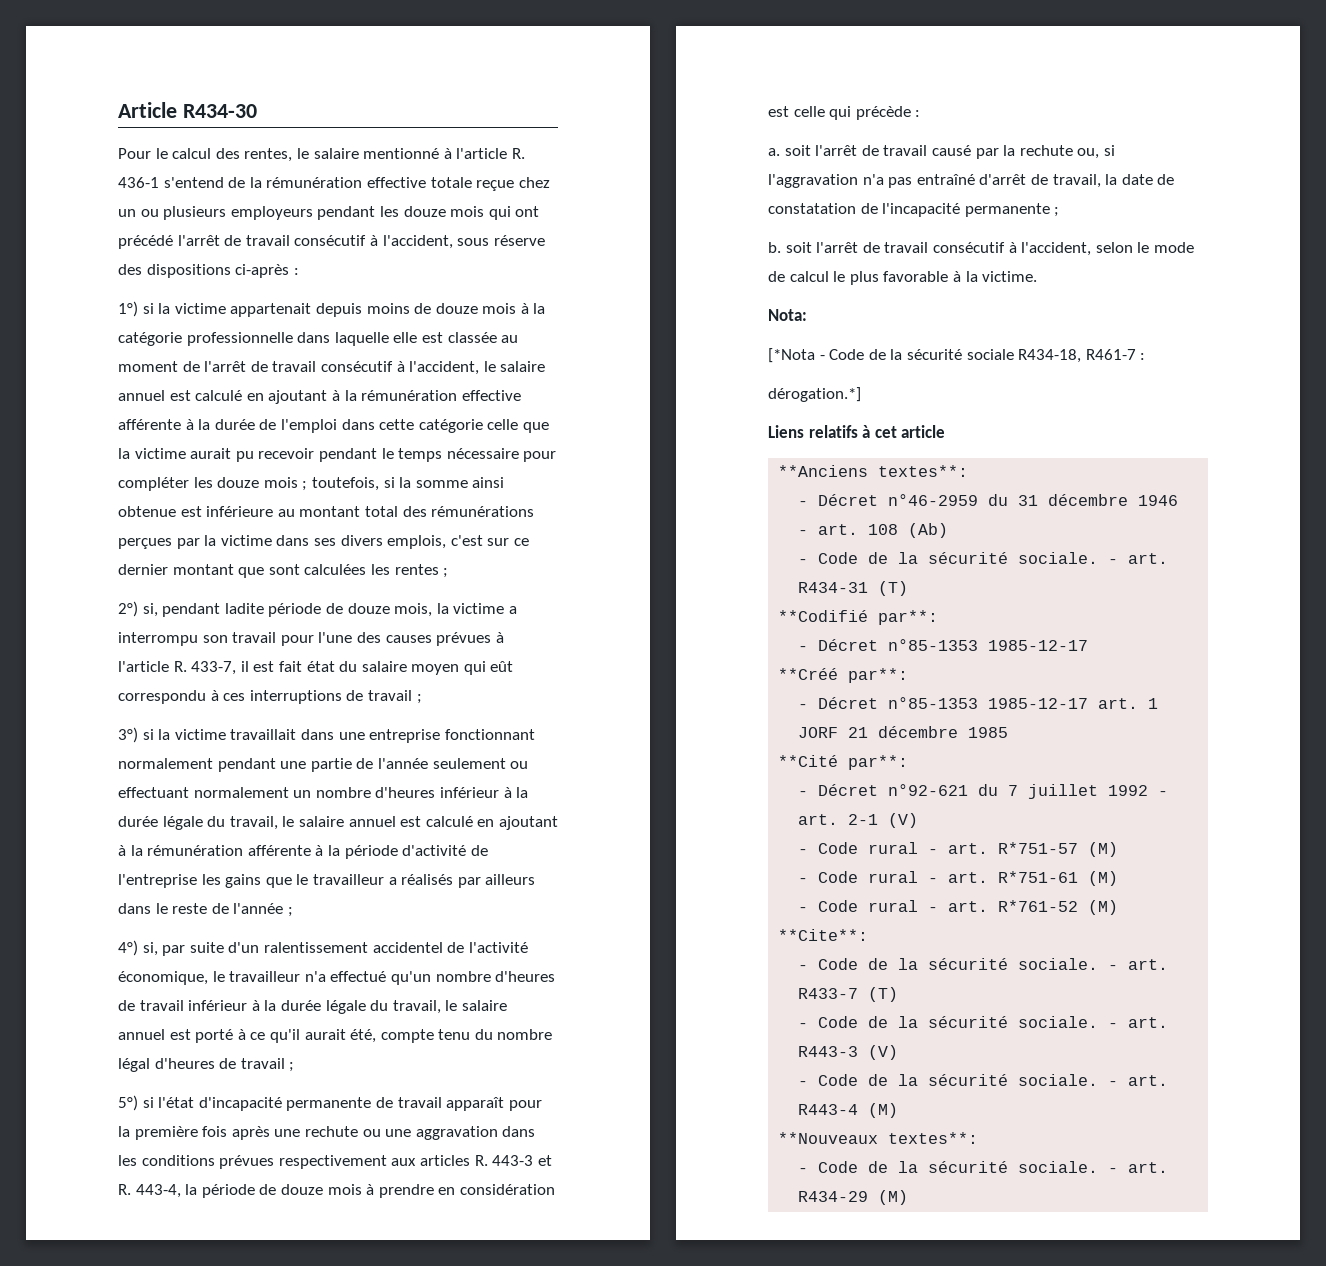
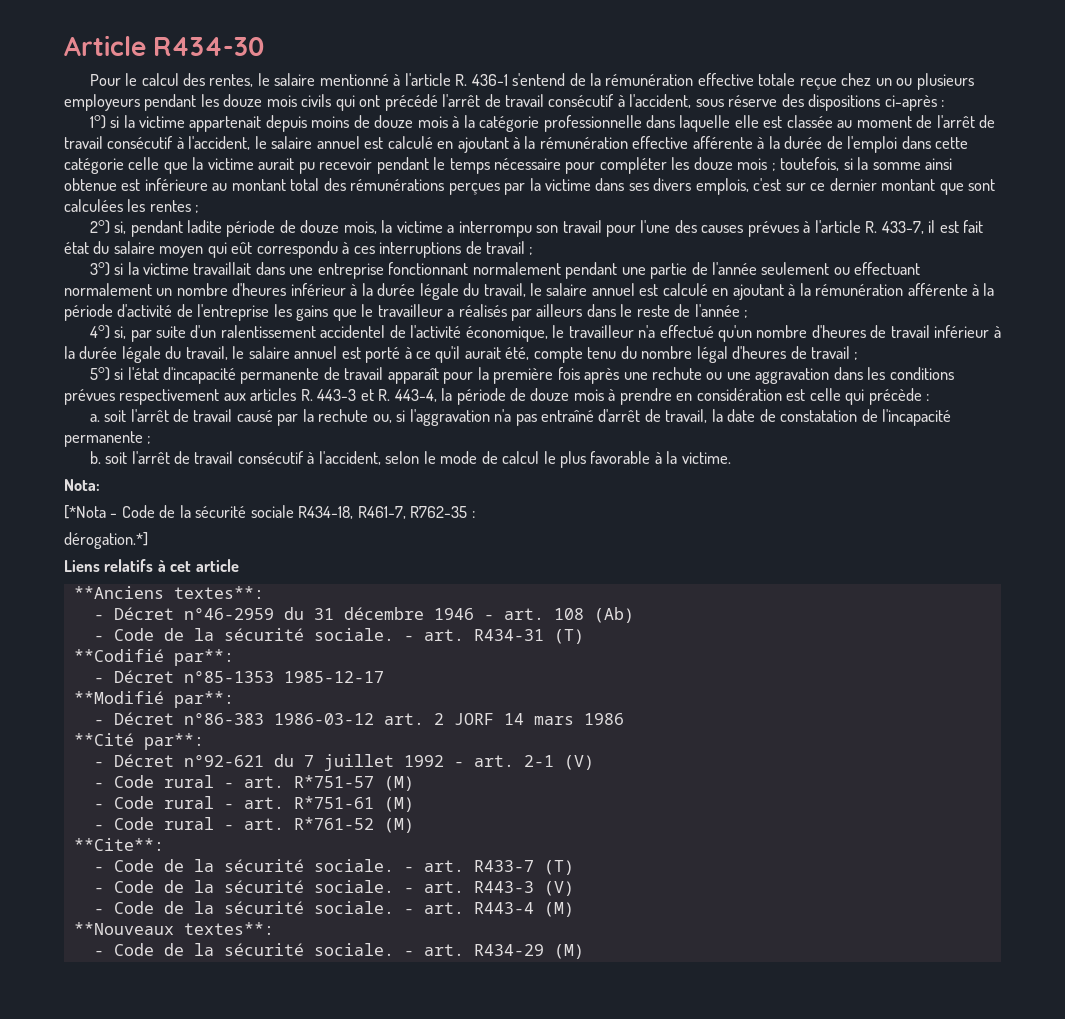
- Pour le calcul des rentes, le salaire mentionné à l'article R. 436-1 s'entend de la rémunération effective totale reçue chez un ou plusieurs employeurs pendant les douze mois qui ont précédé l'arrêt de travail consécutif à l'accident, sous réserve des dispositions ci-après :
+ Pour le calcul des rentes, le salaire mentionné à l'article R. 436-1 s'entend de la rémunération effective totale reçue chez un ou plusieurs employeurs pendant les douze mois civils qui ont précédé l'arrêt de travail consécutif à l'accident, sous réserve des dispositions ci-après :
- [*Nota - Code de la sécurité sociale R434-18, R461-7 :
+ [*Nota - Code de la sécurité sociale R434-18, R461-7, R762-35 :
- **Créé par**:
- - Décret n°85-1353 1985-12-17 art. 1 JORF 21 décembre 1985
+ **Modifié par**:
+ - Décret n°86-383 1986-03-12 art. 2 JORF 14 mars 1986

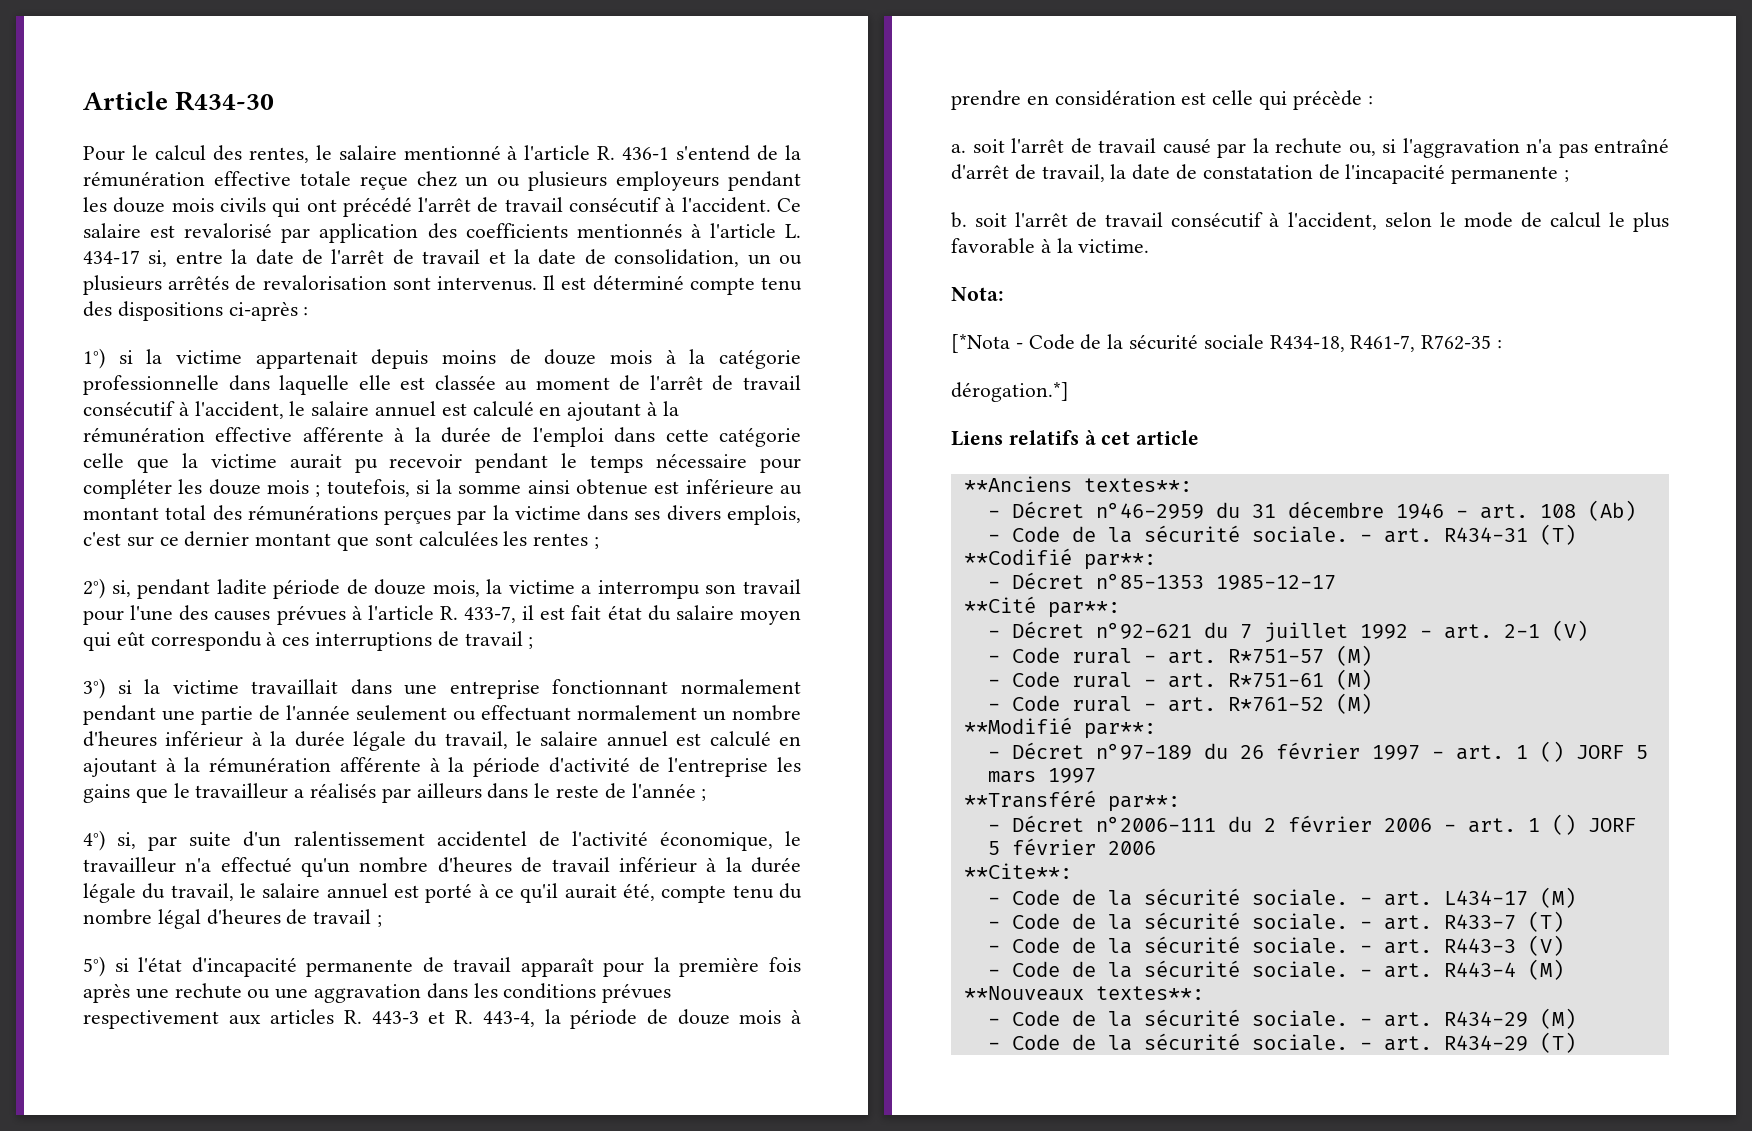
- Pour le calcul des rentes, le salaire mentionné à l'article R. 436-1 s'entend de la rémunération effective totale reçue chez un ou plusieurs employeurs pendant les douze mois civils qui ont précédé l'arrêt de travail consécutif à l'accident, sous réserve des dispositions ci-après :
+ Pour le calcul des rentes, le salaire mentionné à l'article R. 436-1 s'entend de la rémunération effective totale reçue chez un ou plusieurs employeurs pendant les douze mois civils qui ont précédé l'arrêt de travail consécutif à l'accident. Ce salaire est revalorisé par application des coefficients mentionnés à l'article L. 434-17 si, entre la date de l'arrêt de travail et la date de consolidation, un ou plusieurs arrêtés de revalorisation sont intervenus. Il est déterminé compte tenu des dispositions ci-après :
- **Modifié par**:
- - Décret n°86-383 1986-03-12 art. 2 JORF 14 mars 1986
+ **Modifié par**:
+ - Décret n°97-189 du 26 février 1997 - art. 1 () JORF 5 mars 1997
+ **Transféré par**:
+ - Décret n°2006-111 du 2 février 2006 - art. 1 () JORF 5 février 2006
  **Cite**:
+ - Code de la sécurité sociale. - art. L434-17 (M)
+ - Code de la sécurité sociale. - art. R434-29 (T)

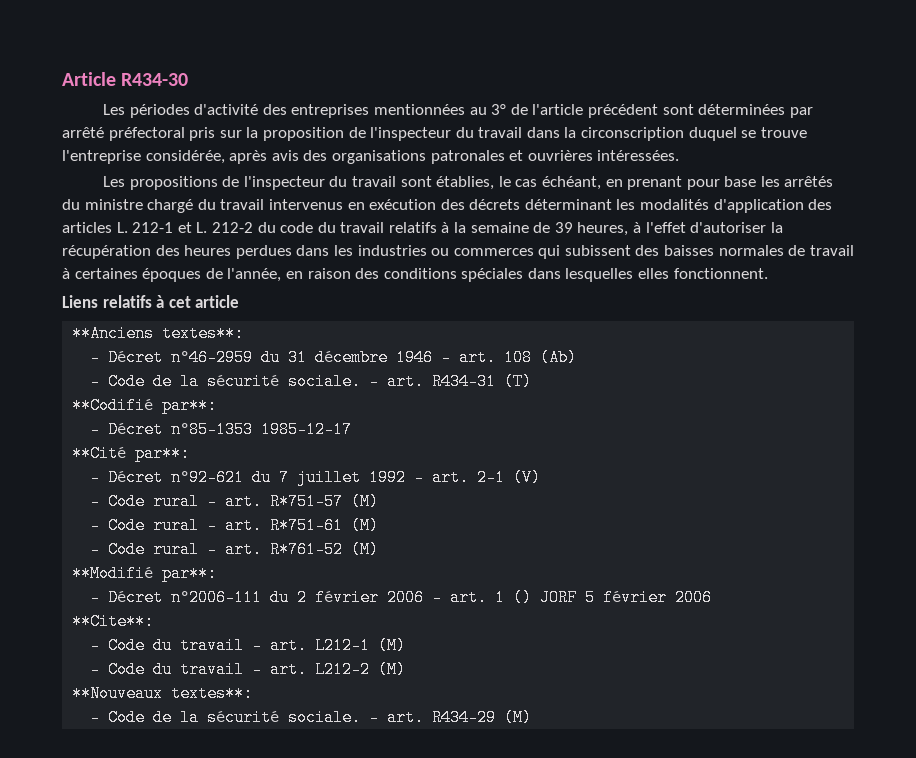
- Pour le calcul des rentes, le salaire mentionné à l'article R. 436-1 s'entend de la rémunération effective totale reçue chez un ou plusieurs employeurs pendant les douze mois civils qui ont précédé l'arrêt de travail consécutif à l'accident. Ce salaire est revalorisé par application des coefficients mentionnés à l'article L. 434-17 si, entre la date de l'arrêt de travail et la date de consolidation, un ou plusieurs arrêtés de revalorisation sont intervenus. Il est déterminé compte tenu des dispositions ci-après :
- 1°) si la victime appartenait depuis moins de douze mois à la catégorie professionnelle dans laquelle elle est classée au moment de l'arrêt de travail consécutif à l'accident, le salaire annuel est calculé en ajoutant à la rémunération effective afférente à la durée de l'emploi dans cette catégorie celle que la victime aurait pu recevoir pendant le temps nécessaire pour compléter les douze mois ; toutefois, si la somme ainsi obtenue est inférieure au montant total des rémunérations perçues par la victime dans ses divers emplois, c'est sur ce dernier montant que sont calculées les rentes ;
- 2°) si, pendant ladite période de douze mois, la victime a interrompu son travail pour l'une des causes prévues à l'article R. 433-7, il est fait état du salaire moyen qui eût correspondu à ces interruptions de travail ;
- 3°) si la victime travaillait dans une entreprise fonctionnant normalement pendant une partie de l'année seulement ou effectuant normalement un nombre d'heures inférieur à la durée légale du travail, le salaire annuel est calculé en ajoutant à la rémunération afférente à la période d'activité de l'entreprise les gains que le travailleur a réalisés par ailleurs dans le reste de l'année ;
- 4°) si, par suite d'un ralentissement accidentel de l'activité économique, le travailleur n'a effectué qu'un nombre d'heures de travail inférieur à la durée légale du travail, le salaire annuel est porté à ce qu'il aurait été, compte tenu du nombre légal d'heures de travail ;
- 5°) si l'état d'incapacité permanente de travail apparaît pour la première fois après une rechute ou une aggravation dans les conditions prévues respectivement aux articles R. 443-3 et R. 443-4, la période de douze mois à prendre en considération est celle qui précède :
- a. soit l'arrêt de travail causé par la rechute ou, si l'aggravation n'a pas entraîné d'arrêt de travail, la date de constatation de l'incapacité permanente ;
- b. soit l'arrêt de travail consécutif à l'accident, selon le mode de calcul le plus favorable à la victime.
- Nota:
- [*Nota - Code de la sécurité sociale R434-18, R461-7, R762-35 :
- dérogation.*]
+ Les périodes d'activité des entreprises mentionnées au 3° de l'article précédent sont déterminées par arrêté préfectoral pris sur la proposition de l'inspecteur du travail dans la circonscription duquel se trouve l'entreprise considérée, après avis des organisations patronales et ouvrières intéressées.
+ Les propositions de l'inspecteur du travail sont établies, le cas échéant, en prenant pour base les arrêtés du ministre chargé du travail intervenus en exécution des décrets déterminant les modalités d'application des articles L. 212-1 et L. 212-2 du code du travail relatifs à la semaine de 39 heures, à l'effet d'autoriser la récupération des heures perdues dans les industries ou commerces qui subissent des baisses normales de travail à certaines époques de l'année, en raison des conditions spéciales dans lesquelles elles fonctionnent.
- - Décret n°97-189 du 26 février 1997 - art. 1 () JORF 5 mars 1997
- **Transféré par**:
- - Code de la sécurité sociale. - art. L434-17 (M)
- - Code de la sécurité sociale. - art. R433-7 (T)
- - Code de la sécurité sociale. - art. R443-3 (V)
- - Code de la sécurité sociale. - art. R443-4 (M)
+ - Code du travail - art. L212-1 (M)
+ - Code du travail - art. L212-2 (M)
- - Code de la sécurité sociale. - art. R434-29 (T)

